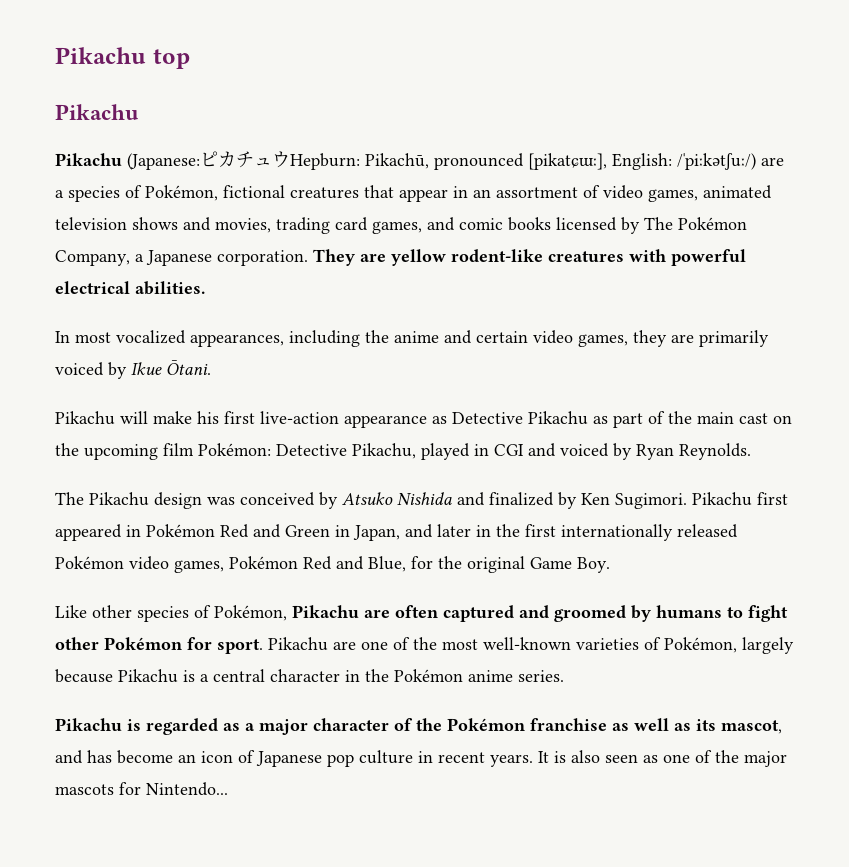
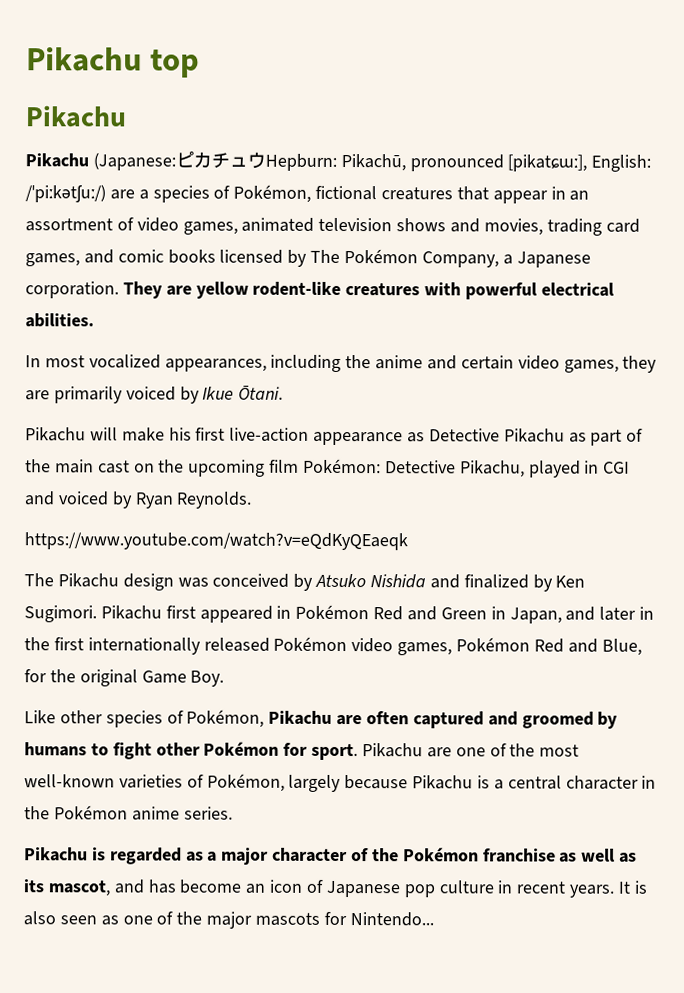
+ https://www.youtube.com/watch?v=eQdKyQEaeqk

